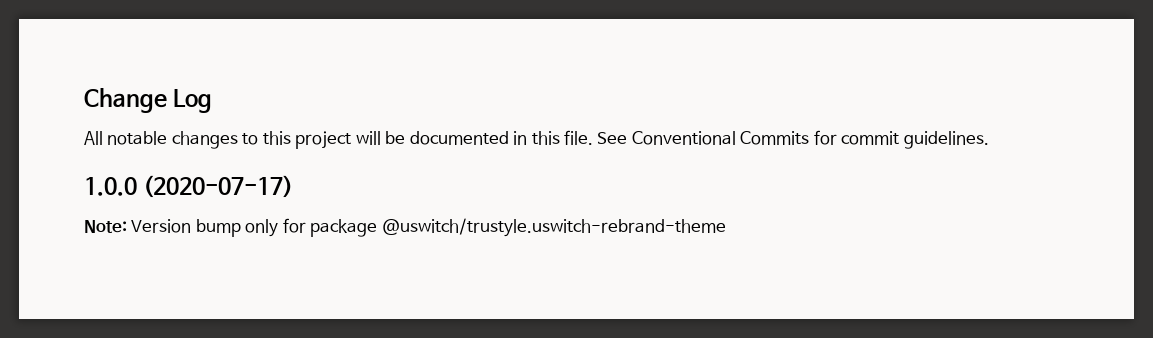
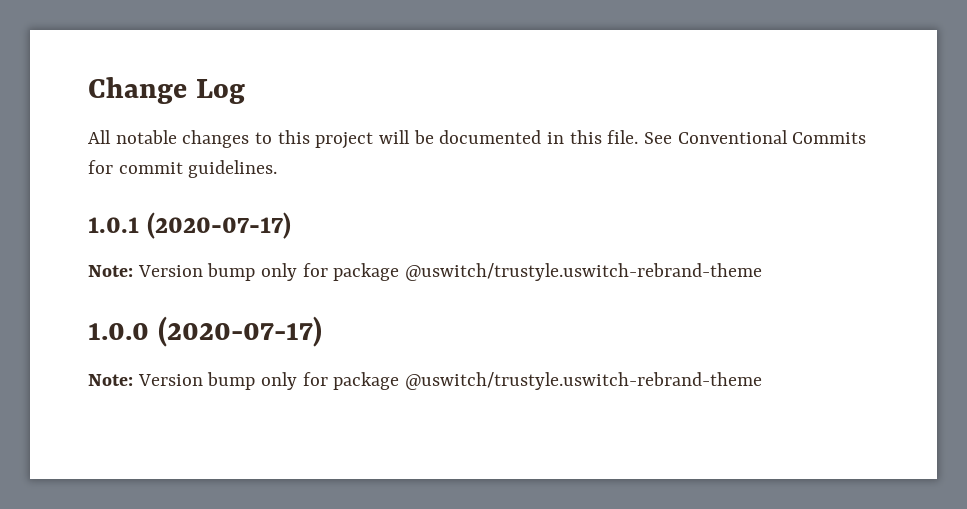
+ 1.0.1 (2020-07-17)
+ Note: Version bump only for package @uswitch/trustyle.uswitch-rebrand-theme

